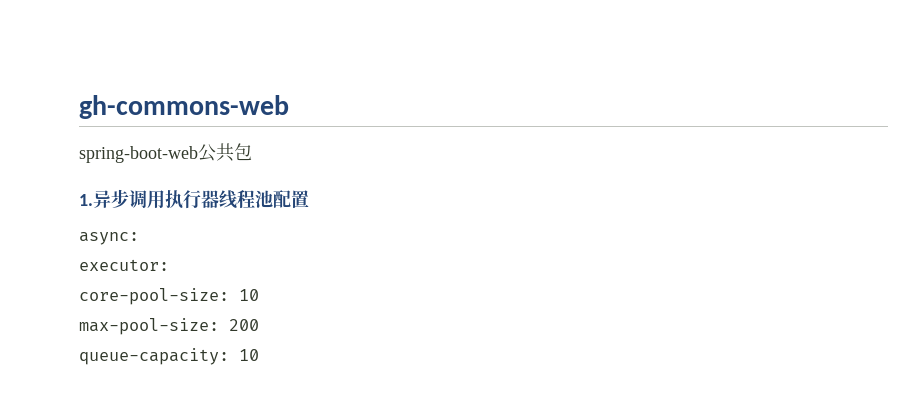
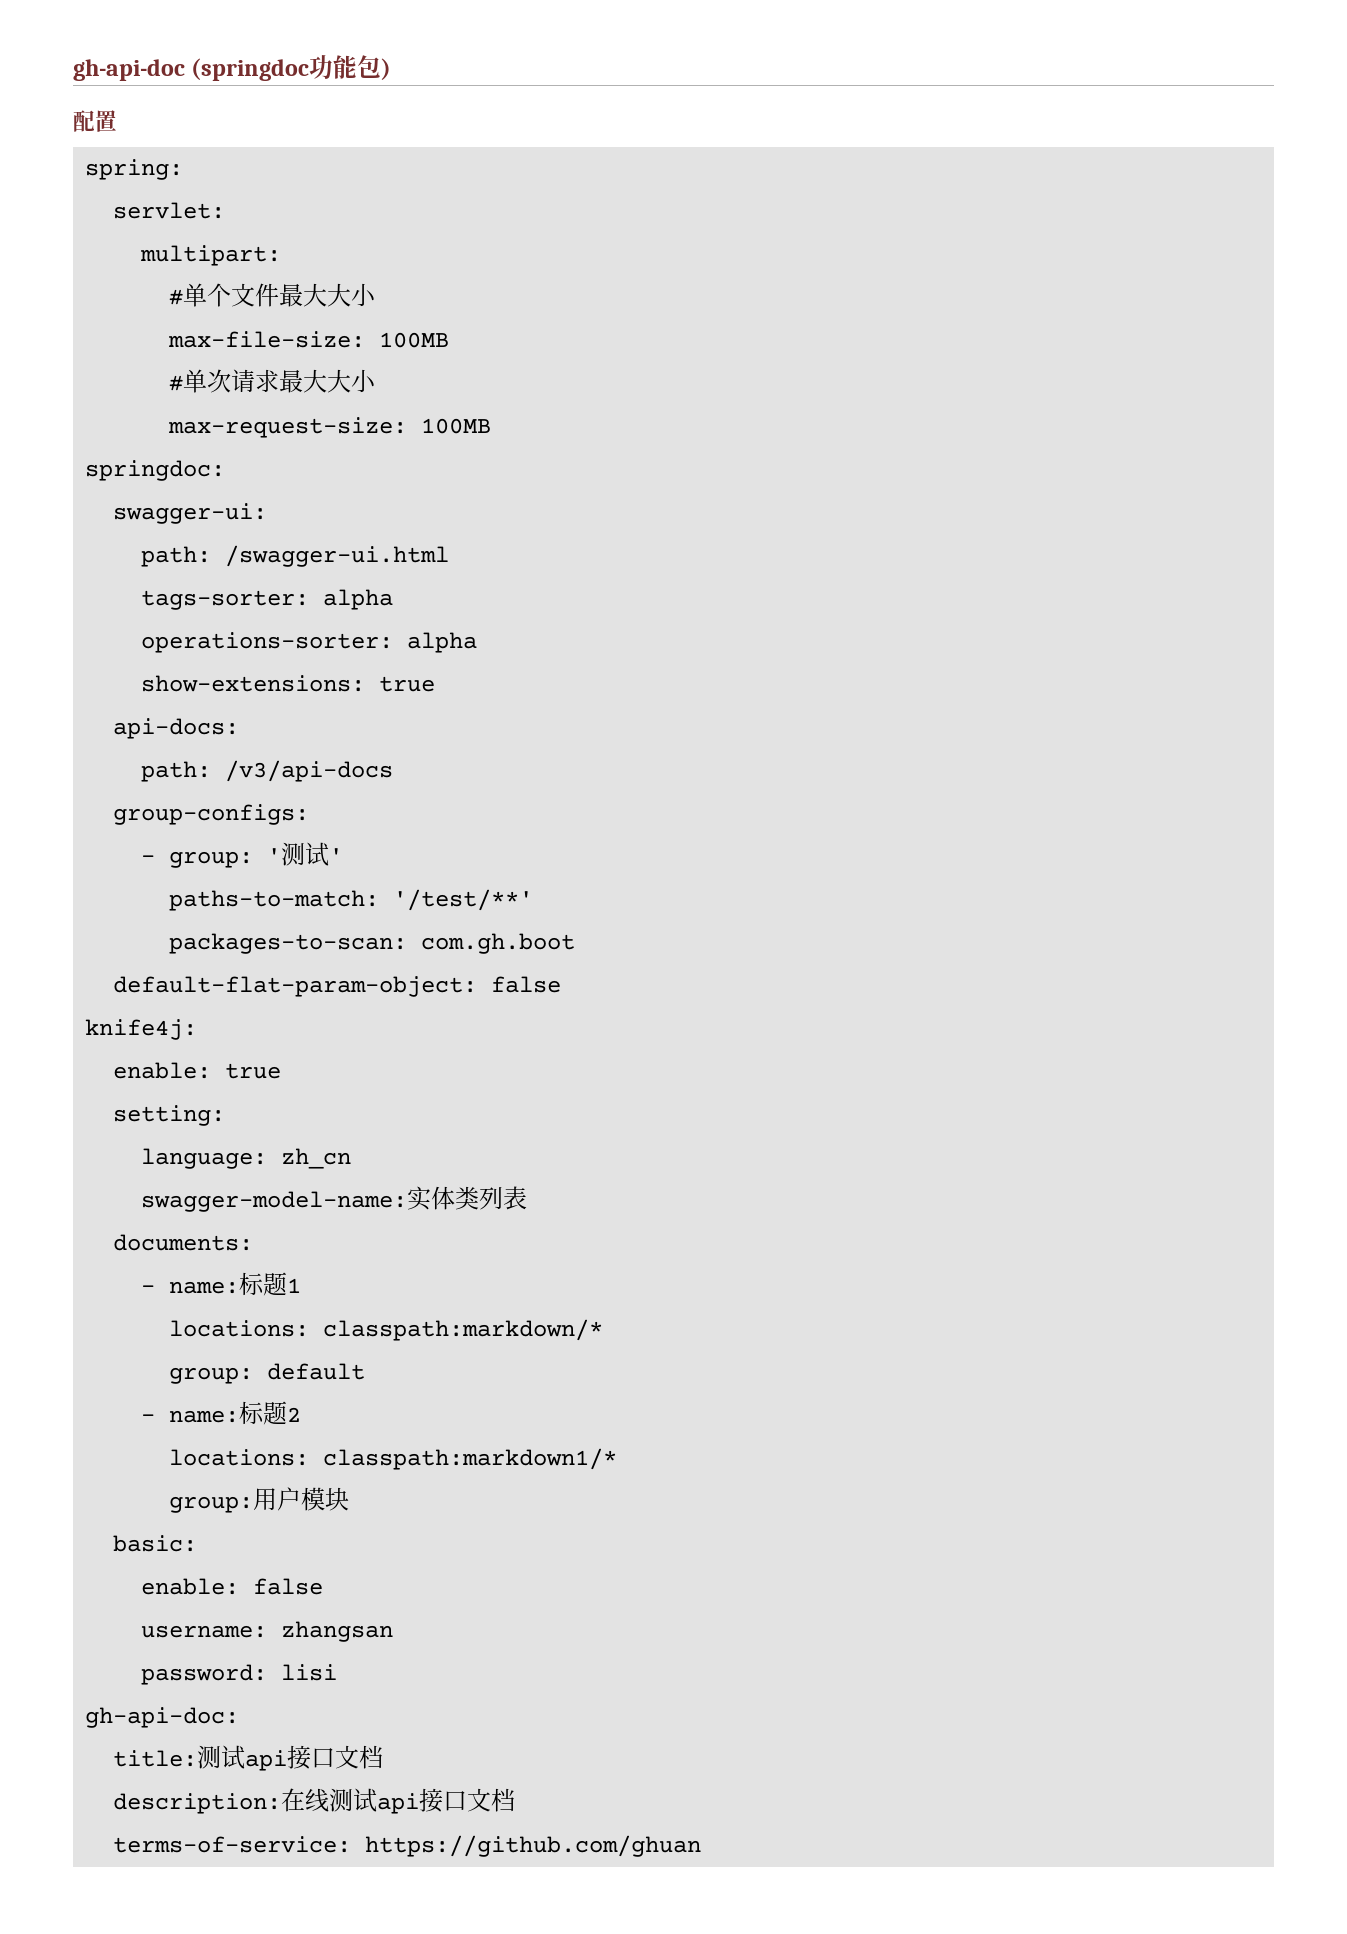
- gh-commons-web
- spring-boot-web公共包
- 1.异步调用执行器线程池配置
- async:
- executor:
- core-pool-size: 10
- max-pool-size: 200
- queue-capacity: 10
+ gh-api-doc (springdoc功能包)
+ 配置
+ spring:
+ servlet:
+ multipart:
+ #单个文件最大大小
+ max-file-size: 100MB
+ #单次请求最大大小
+ max-request-size: 100MB
+ springdoc:
+ swagger-ui:
+ path: /swagger-ui.html
+ tags-sorter: alpha
+ operations-sorter: alpha
+ show-extensions: true
+ api-docs:
+ path: /v3/api-docs
+ group-configs:
+ - group: '测试'
+ paths-to-match: '/test/**'
+ packages-to-scan: com.gh.boot
+ default-flat-param-object: false
+ knife4j:
+ enable: true
+ setting:
+ language: zh_cn
+ swagger-model-name:实体类列表
+ documents:
+ - name:标题1
+ locations: classpath:markdown/*
+ group: default
+ - name:标题2
+ locations: classpath:markdown1/*
+ group:用户模块
+ basic:
+ enable: false
+ username: zhangsan
+ password: lisi
+ gh-api-doc:
+ title:测试api接口文档
+ description:在线测试api接口文档
+ terms-of-service: https://github.com/ghuan

